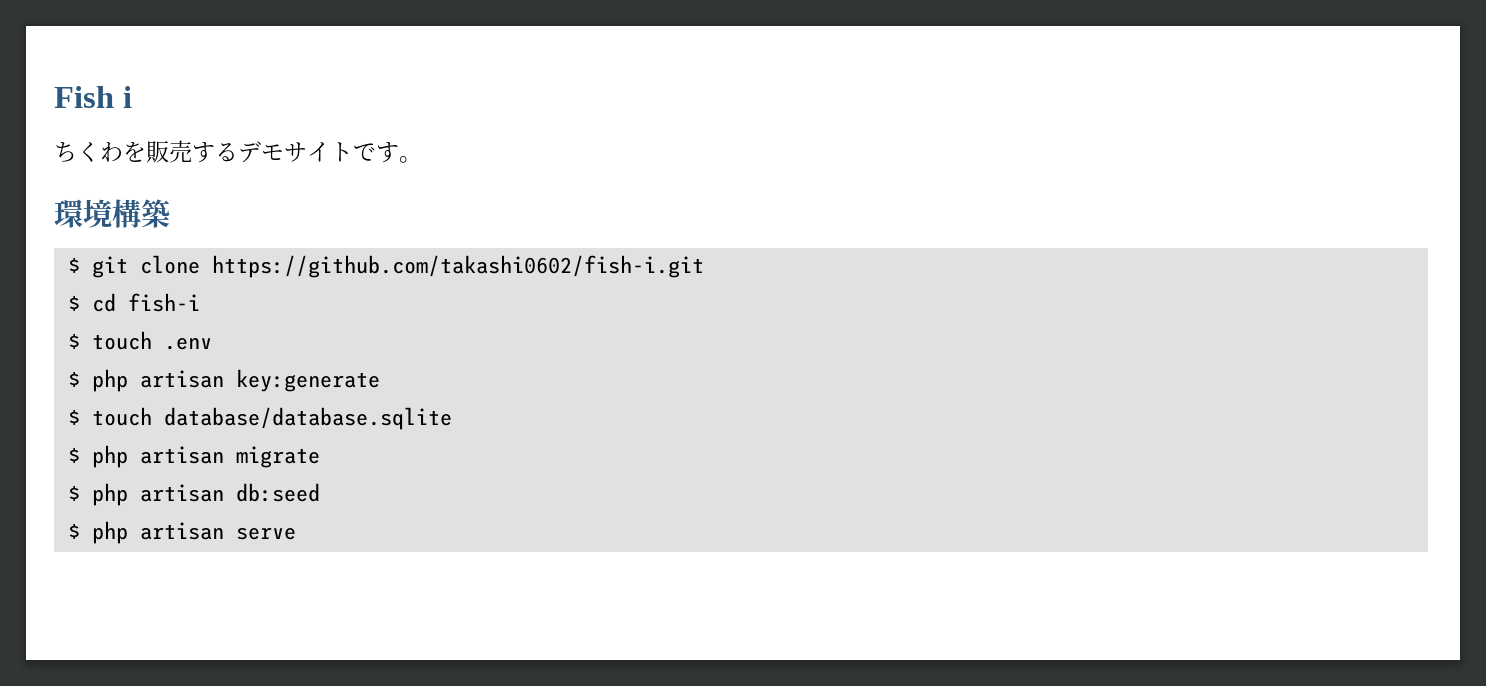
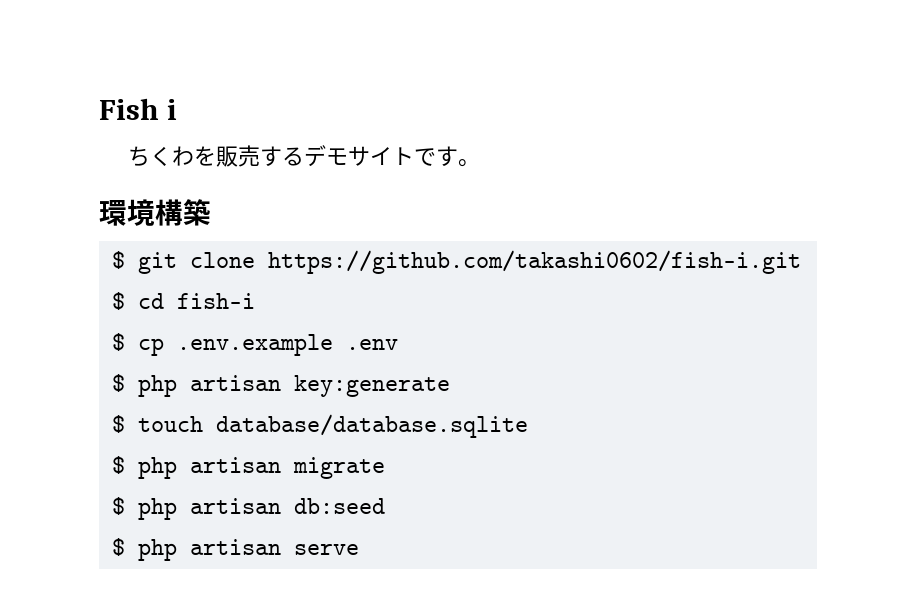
- $ touch .env
+ $ cp .env.example .env

